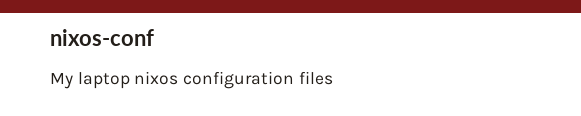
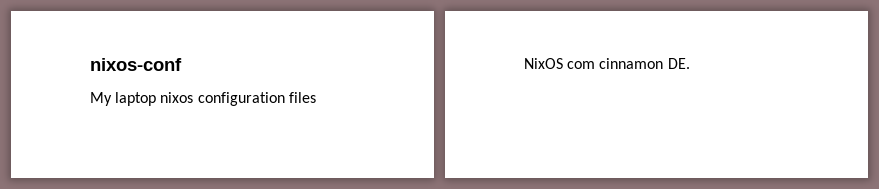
+ NixOS com cinnamon DE.

